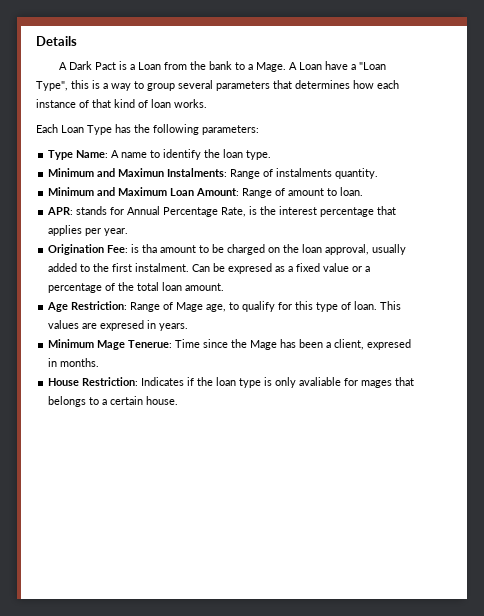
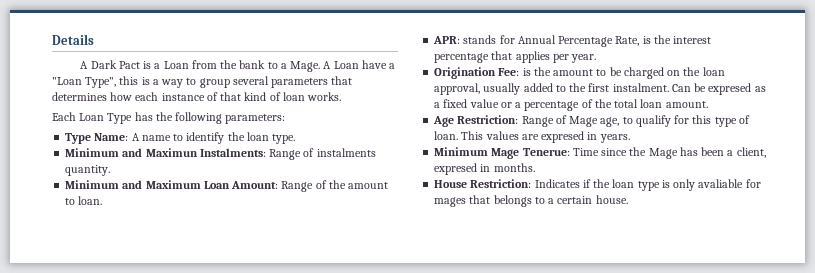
- Minimum and Maximum Loan Amount: Range of amount to loan.
+ Minimum and Maximum Loan Amount: Range of the amount to loan.
- Origination Fee: is tha amount to be charged on the loan approval, usually added to the first instalment.
+ Origination Fee: is the amount to be charged on the loan approval, usually added to the first instalment.

